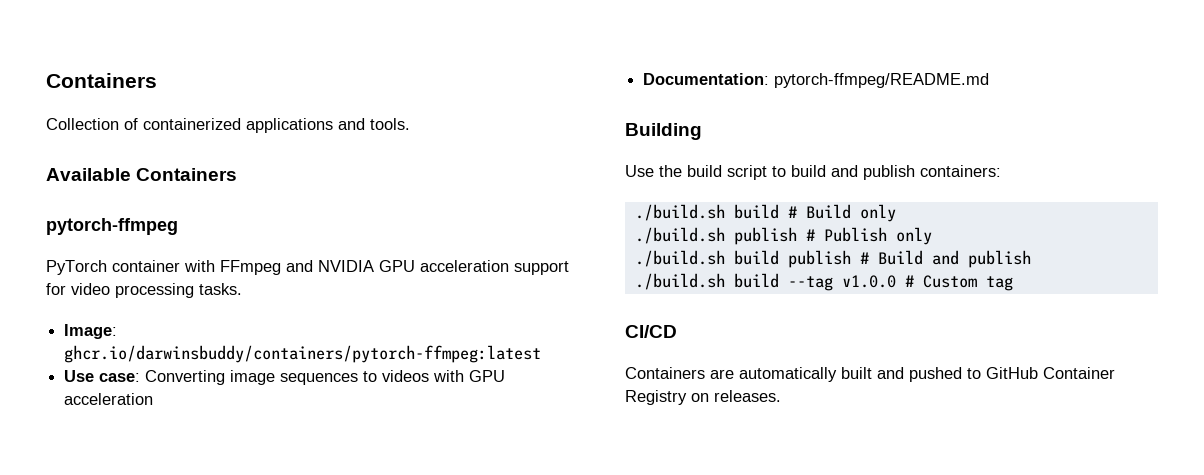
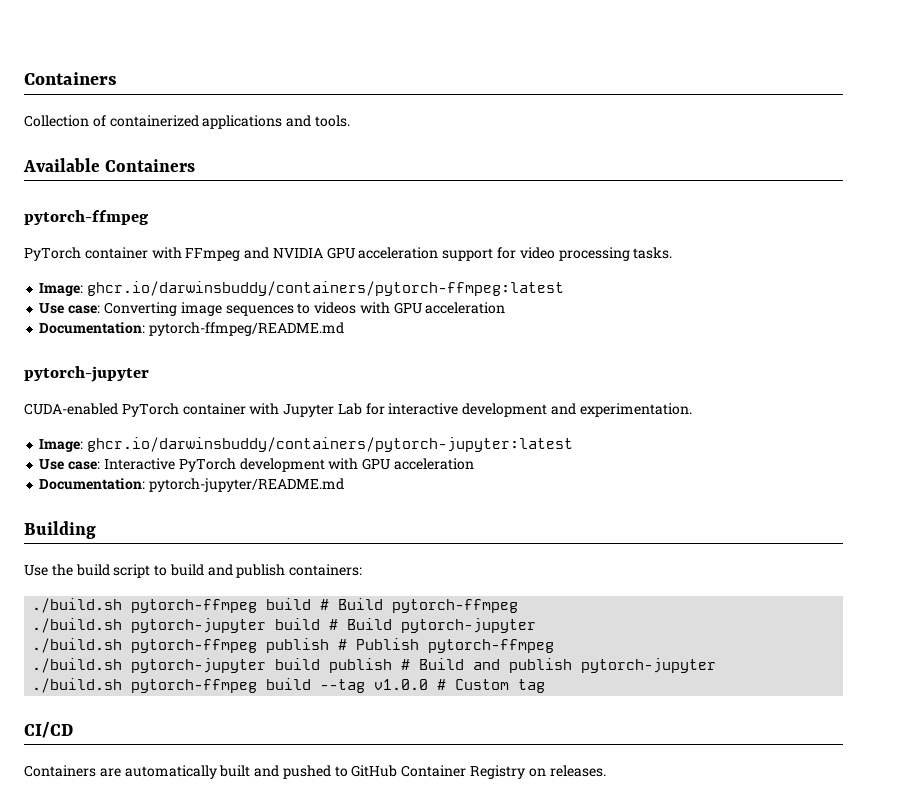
  Documentation: pytorch-ffmpeg/README.md
+ pytorch-jupyter
+ CUDA-enabled PyTorch container with Jupyter Lab for interactive development and experimentation.
+ Image: ghcr.io/darwinsbuddy/containers/pytorch-jupyter:latest
+ Use case: Interactive PyTorch development with GPU acceleration
+ Documentation: pytorch-jupyter/README.md
- ./build.sh build # Build only
- ./build.sh publish # Publish only
- ./build.sh build publish # Build and publish
- ./build.sh build --tag v1.0.0 # Custom tag
+ ./build.sh pytorch-ffmpeg build # Build pytorch-ffmpeg
+ ./build.sh pytorch-jupyter build # Build pytorch-jupyter
+ ./build.sh pytorch-ffmpeg publish # Publish pytorch-ffmpeg
+ ./build.sh pytorch-jupyter build publish # Build and publish pytorch-jupyter
+ ./build.sh pytorch-ffmpeg build --tag v1.0.0 # Custom tag

